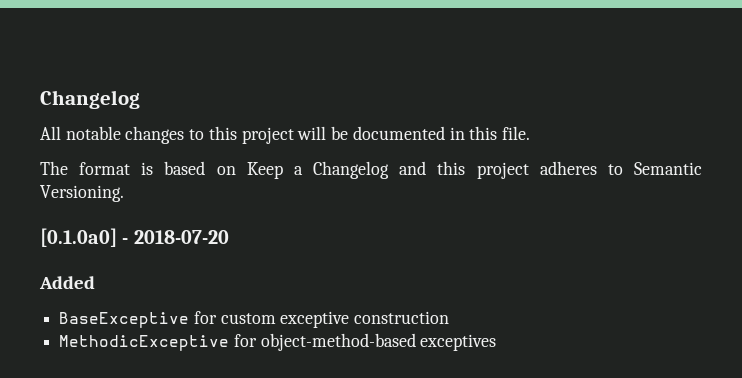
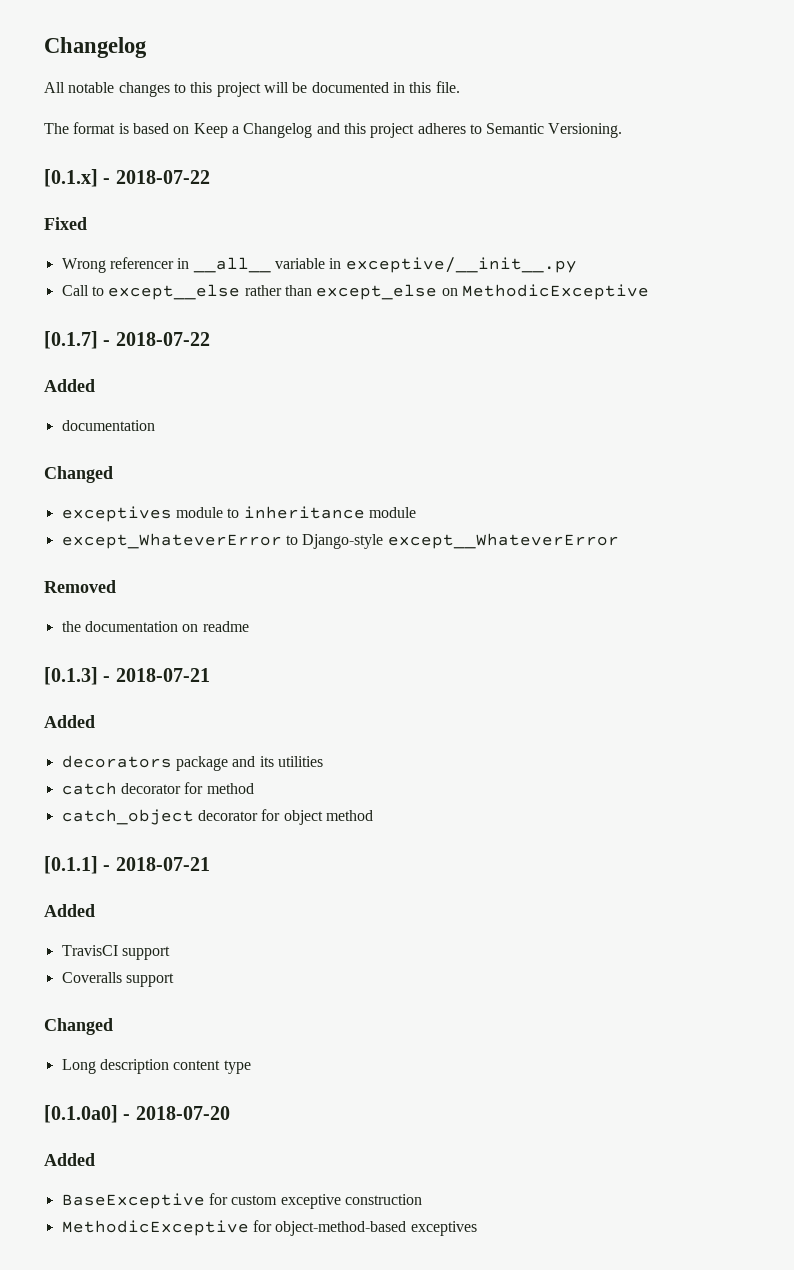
+ [0.1.x] - 2018-07-22
+ Fixed
+ Wrong referencer in __all__ variable in exceptive/__init__.py
+ Call to except__else rather than except_else on MethodicExceptive
+ [0.1.7] - 2018-07-22
+ Added
+ documentation
+ Changed
+ exceptives module to inheritance module
+ except_WhateverError to Django-style except__WhateverError
+ Removed
+ the documentation on readme
+ [0.1.3] - 2018-07-21
+ Added
+ decorators package and its utilities
+ catch decorator for method
+ catch_object decorator for object method
+ [0.1.1] - 2018-07-21
+ Added
+ TravisCI support
+ Coveralls support
+ Changed
+ Long description content type

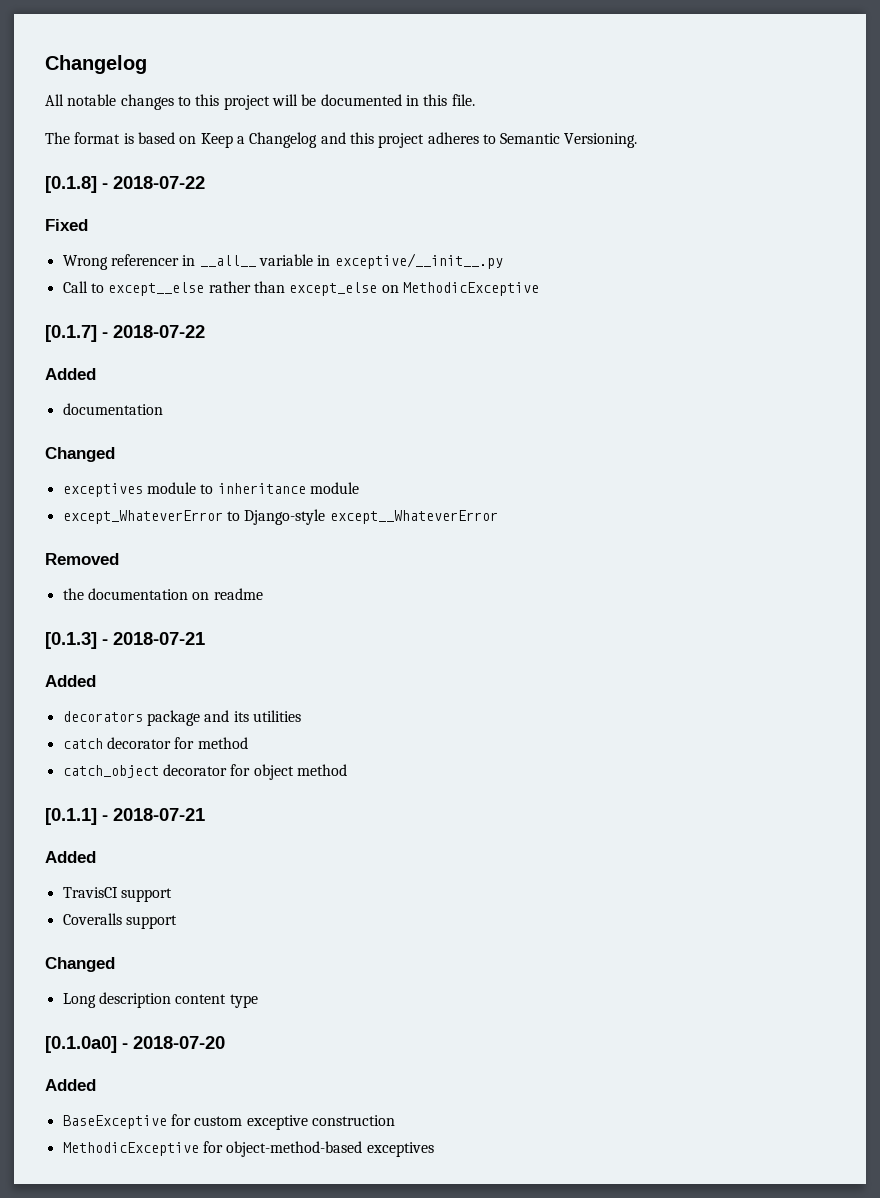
- [0.1.x] - 2018-07-22
+ [0.1.8] - 2018-07-22

